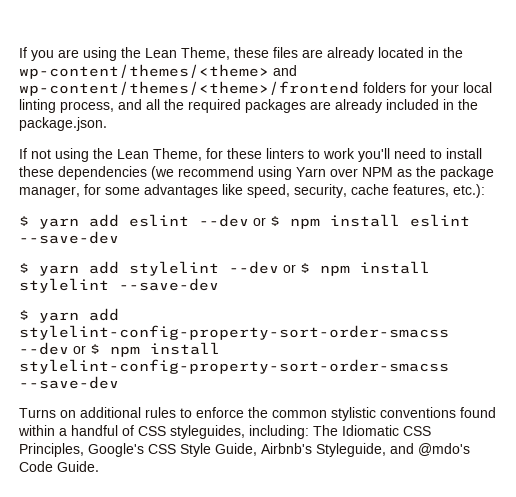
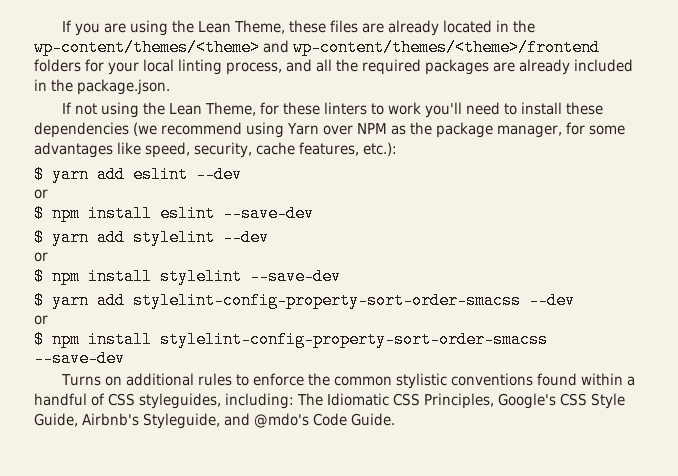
- $ yarn add eslint --dev or $ npm install eslint --save-dev
+ $ yarn add eslint --dev
+ or
+ $ npm install eslint --save-dev
- $ yarn add stylelint --dev or $ npm install stylelint --save-dev
+ $ yarn add stylelint --dev
+ or
+ $ npm install stylelint --save-dev
- $ yarn add stylelint-config-property-sort-order-smacss --dev or $ npm install stylelint-config-property-sort-order-smacss --save-dev
+ $ yarn add stylelint-config-property-sort-order-smacss --dev
+ or
+ $ npm install stylelint-config-property-sort-order-smacss --save-dev

